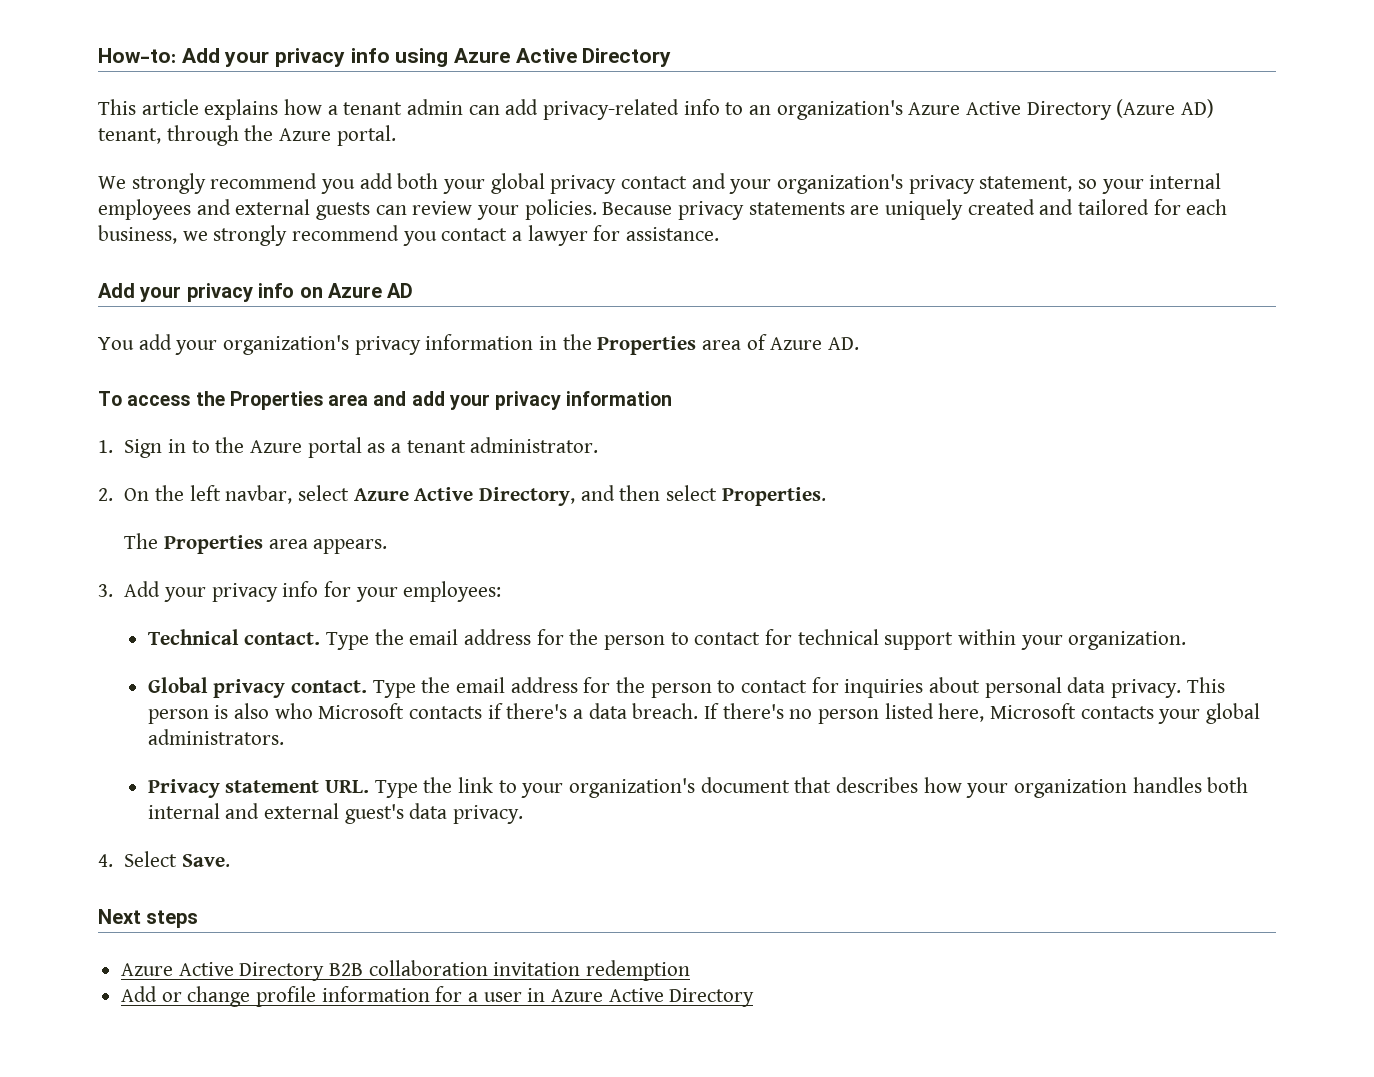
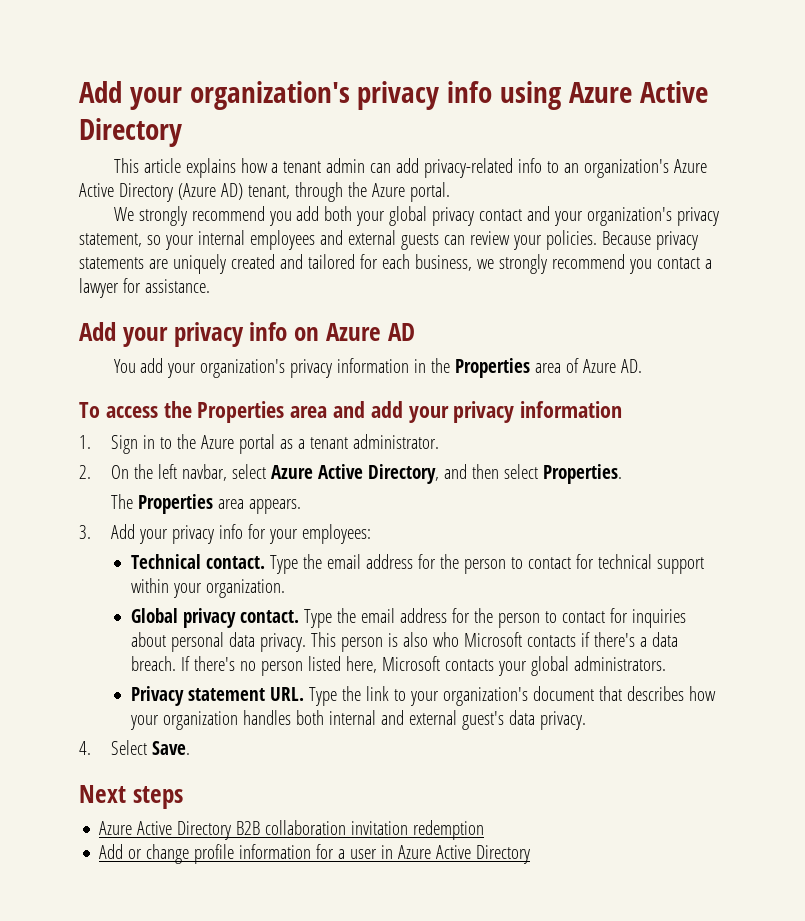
- How-to: Add your privacy info using Azure Active Directory
+ Add your organization's privacy info using Azure Active Directory

